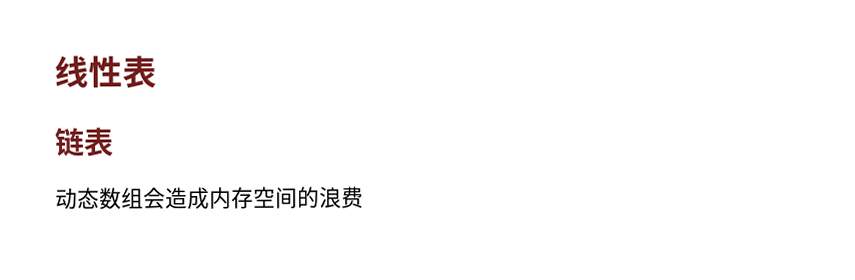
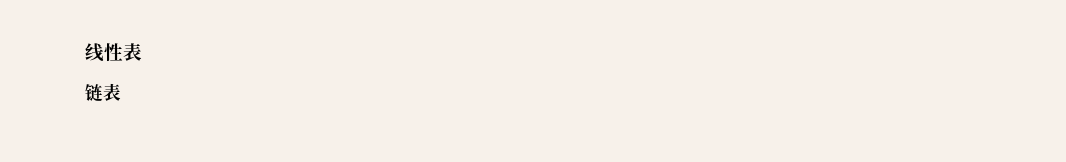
- 动态数组会造成内存空间的浪费

